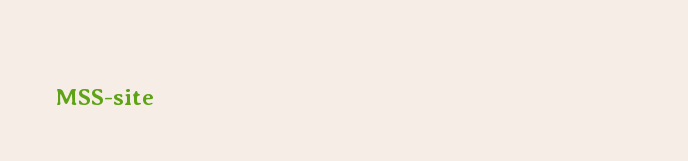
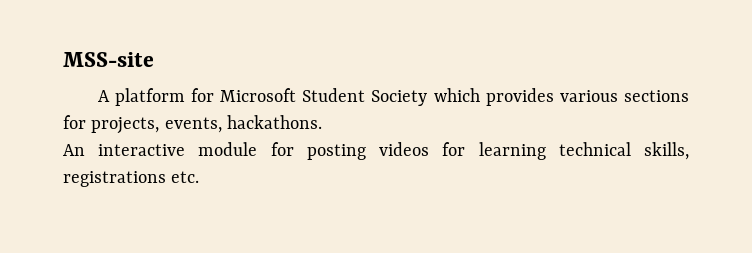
+ A platform for Microsoft Student Society which provides various sections for projects, events, hackathons.
+ An interactive module for posting videos for learning technical skills, registrations etc.

